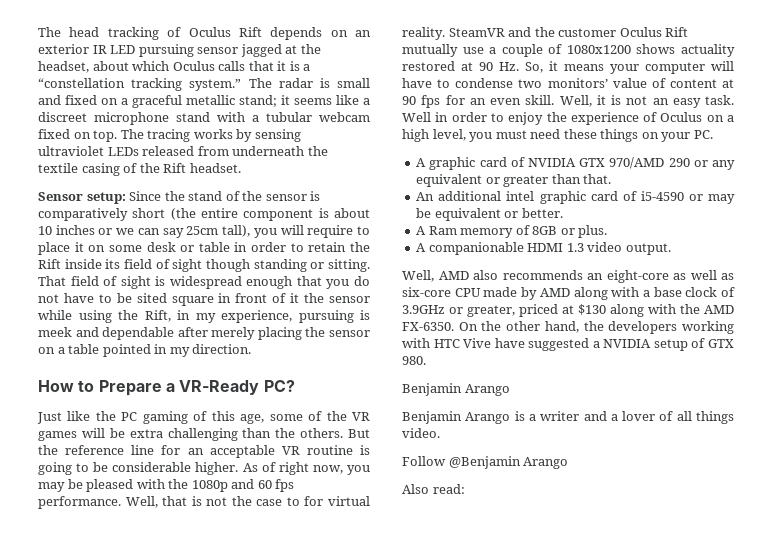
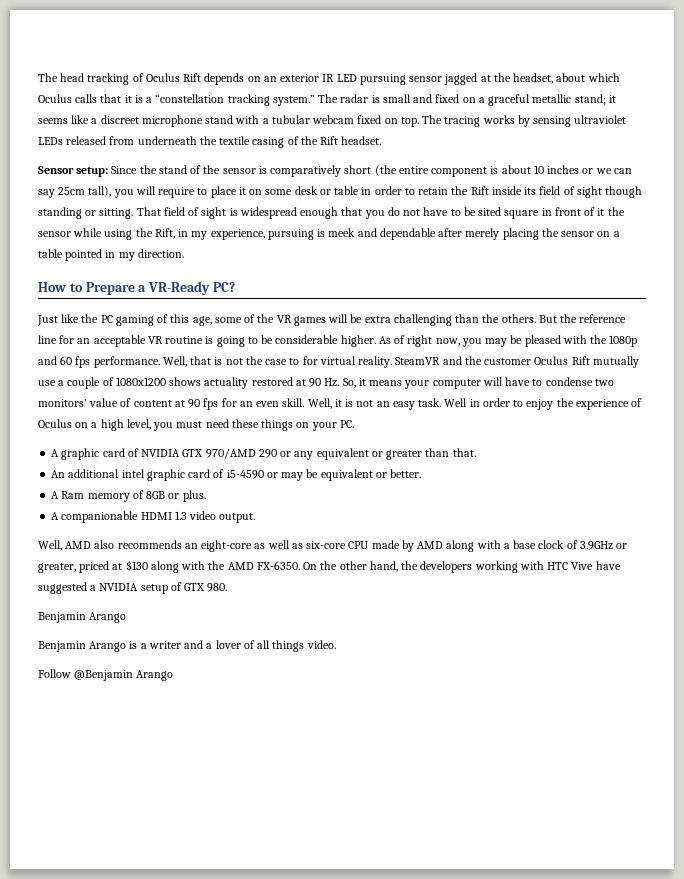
- Also read:

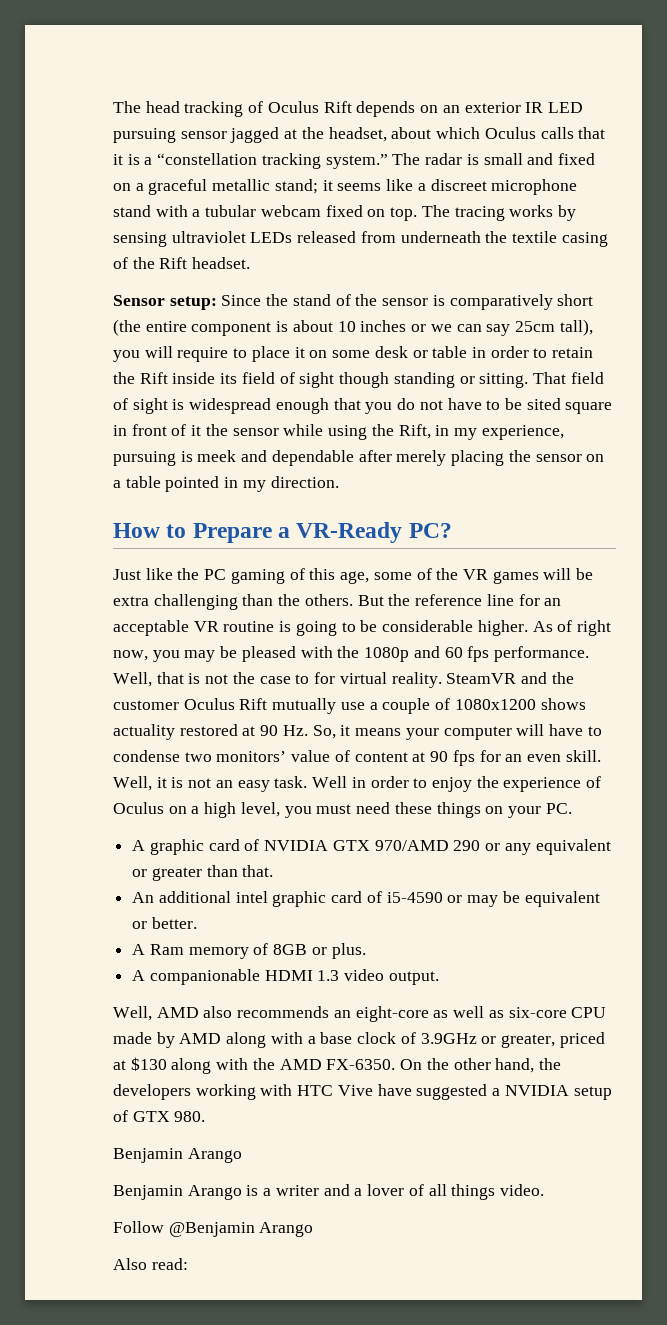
+ Also read:

